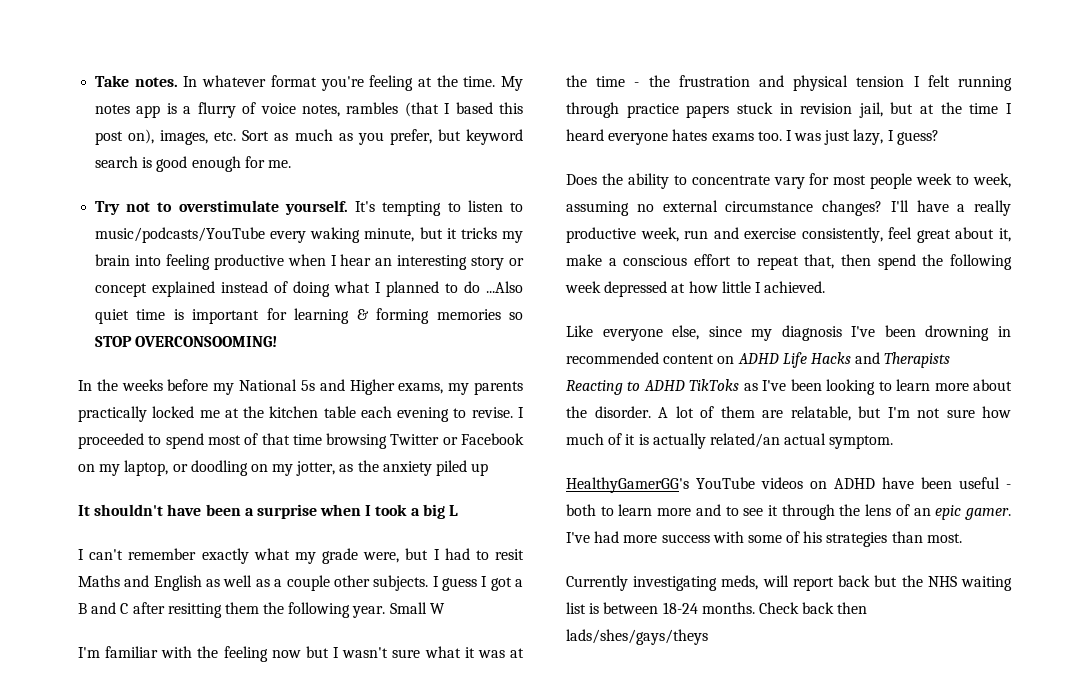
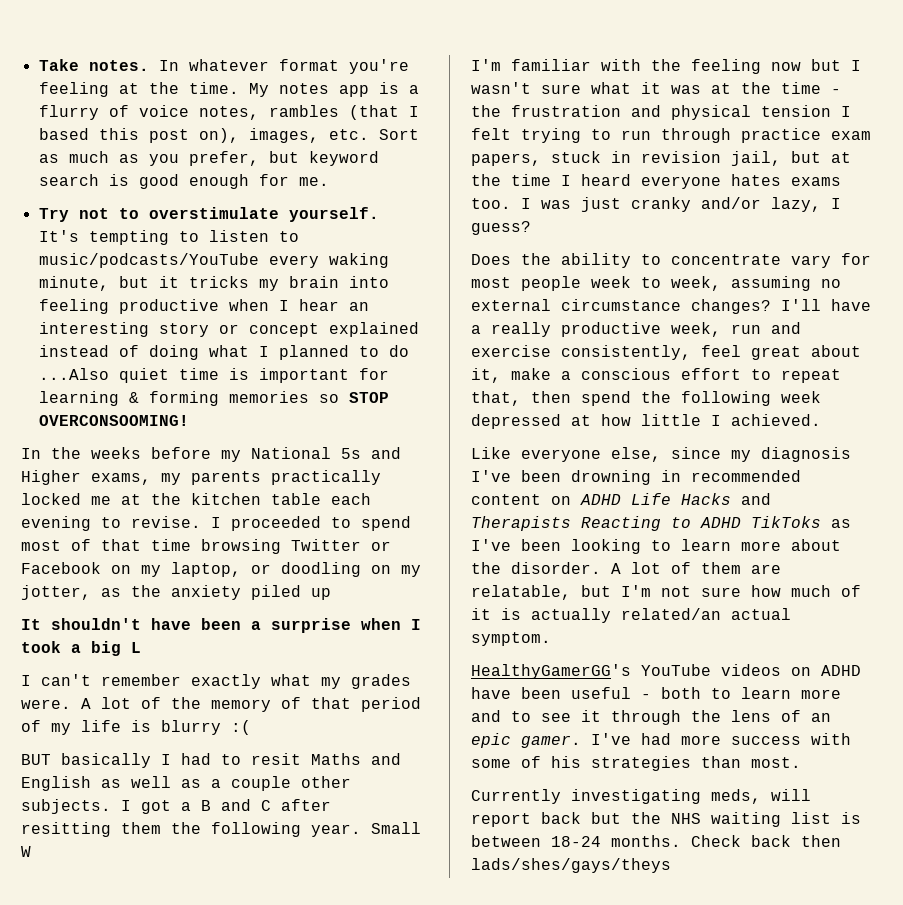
- I can't remember exactly what my grade were, but I had to resit Maths and English as well as a couple other subjects.
+ I can't remember exactly what my grades were. A lot of the memory of that period of my life is blurry :(
+ BUT basically I had to resit Maths and English as well as a couple other subjects.
- I guess I got a B and C after resitting them the following year.
+ I got a B and C after resitting them the following year.
- I'm familiar with the feeling now but I wasn't sure what it was at the time - the frustration and physical tension I felt running through practice papers stuck in revision jail, but at the time I heard everyone hates exams too.
+ I'm familiar with the feeling now but I wasn't sure what it was at the time - the frustration and physical tension I felt trying to run through practice exam papers, stuck in revision jail, but at the time I heard everyone hates exams too.
- I was just lazy, I guess?
+ I was just cranky and/or lazy, I guess?

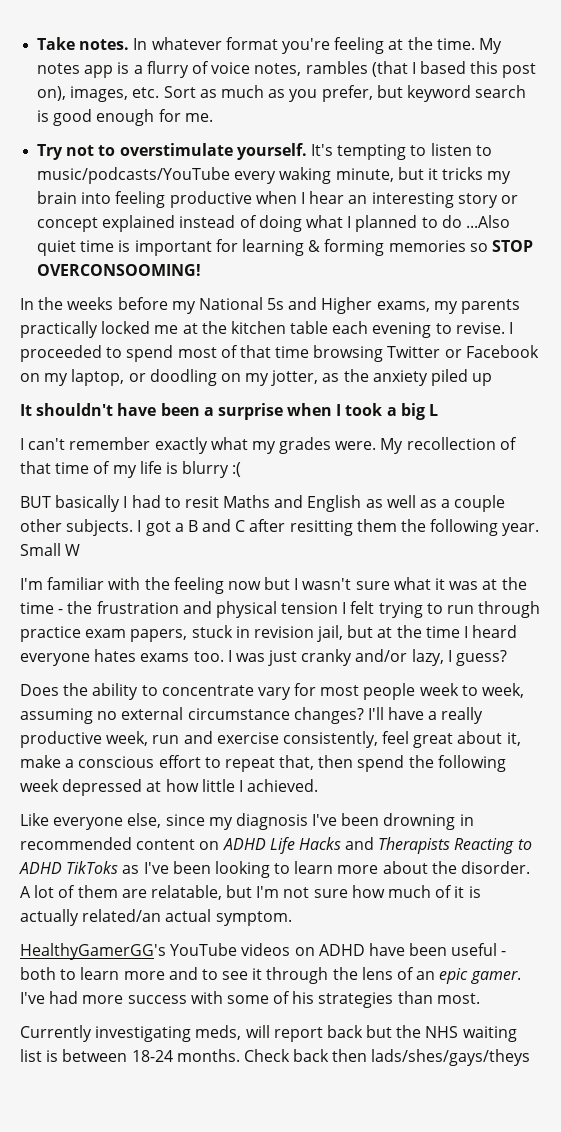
- A lot of the memory of that period of my life is blurry :(
+ My recollection of that time of my life is blurry :(

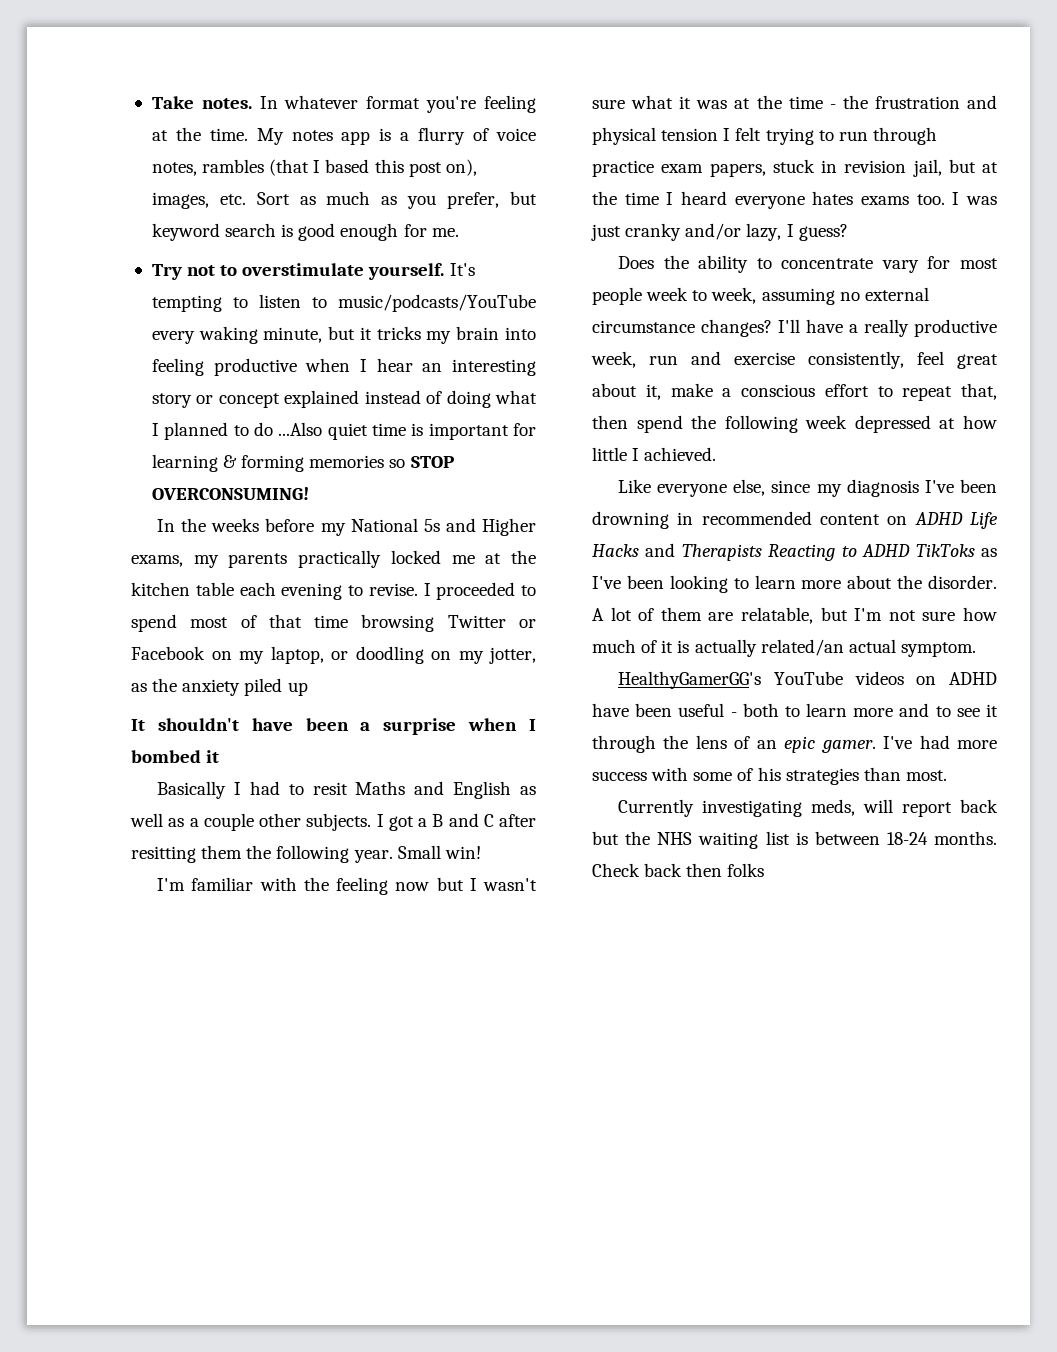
- It's tempting to listen to music/podcasts/YouTube every waking minute, but it tricks my brain into feeling productive when I hear an interesting story or concept explained instead of doing what I planned to do ...Also quiet time is important for learning & forming memories so STOP OVERCONSOOMING!
+ It's tempting to listen to music/podcasts/YouTube every waking minute, but it tricks my brain into feeling productive when I hear an interesting story or concept explained instead of doing what I planned to do ...Also quiet time is important for learning & forming memories so STOP OVERCONSUMING!
- It shouldn't have been a surprise when I took a big L
- I can't remember exactly what my grades were. My recollection of that time of my life is blurry :(
- BUT basically I had to resit Maths and English as well as a couple other subjects.
+ It shouldn't have been a surprise when I bombed it
+ Basically I had to resit Maths and English as well as a couple other subjects.
- Small W
+ Small win!
- Check back then lads/shes/gays/theys
+ Check back then folks

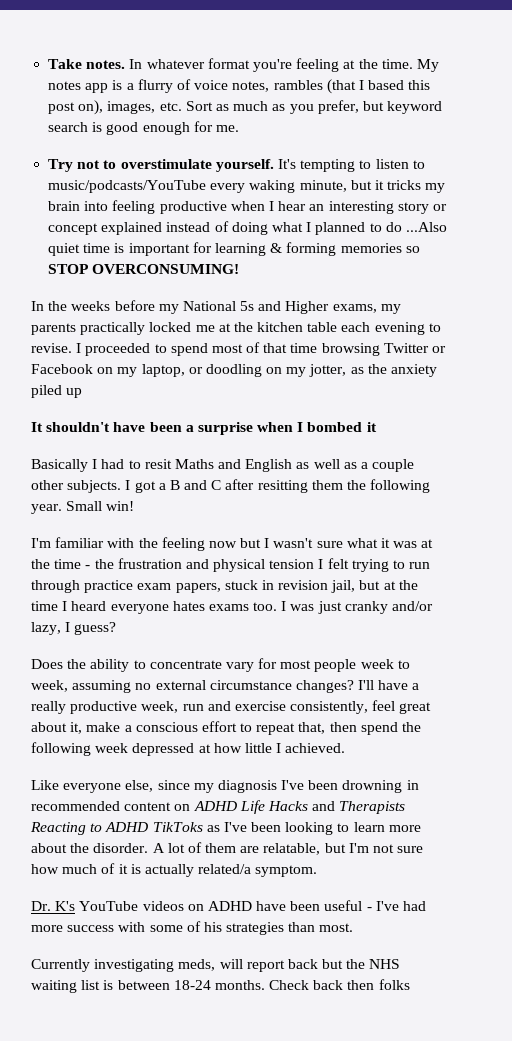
- A lot of them are relatable, but I'm not sure how much of it is actually related/an actual symptom.
+ A lot of them are relatable, but I'm not sure how much of it is actually related/a symptom.
- HealthyGamerGG's YouTube videos on ADHD have been useful - both to learn more and to see it through the lens of an epic gamer. I've had more success with some of his strategies than most.
+ Dr. K's YouTube videos on ADHD have been useful - I've had more success with some of his strategies than most.

